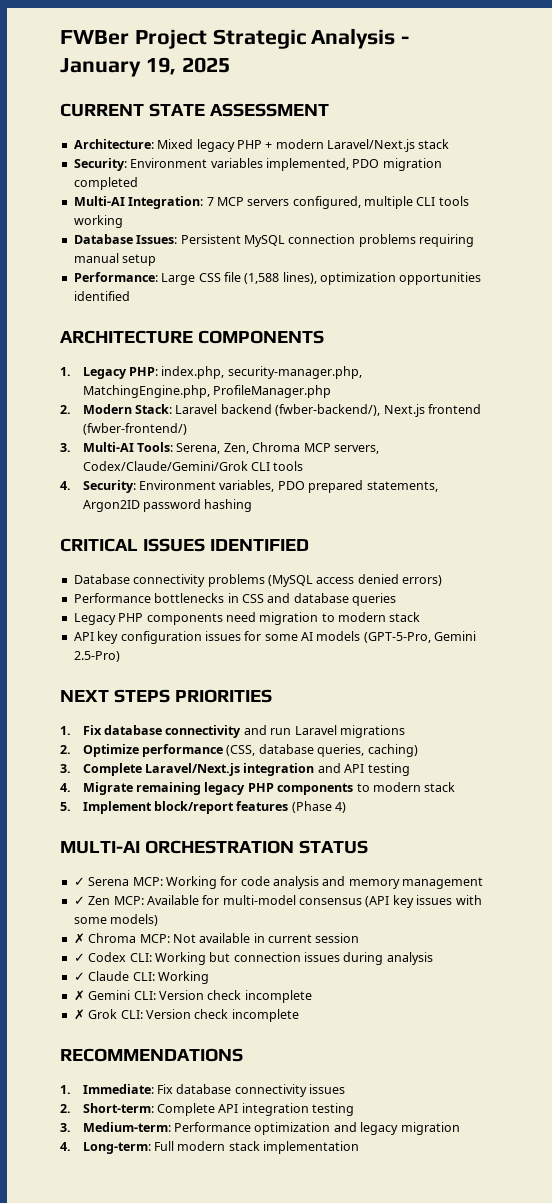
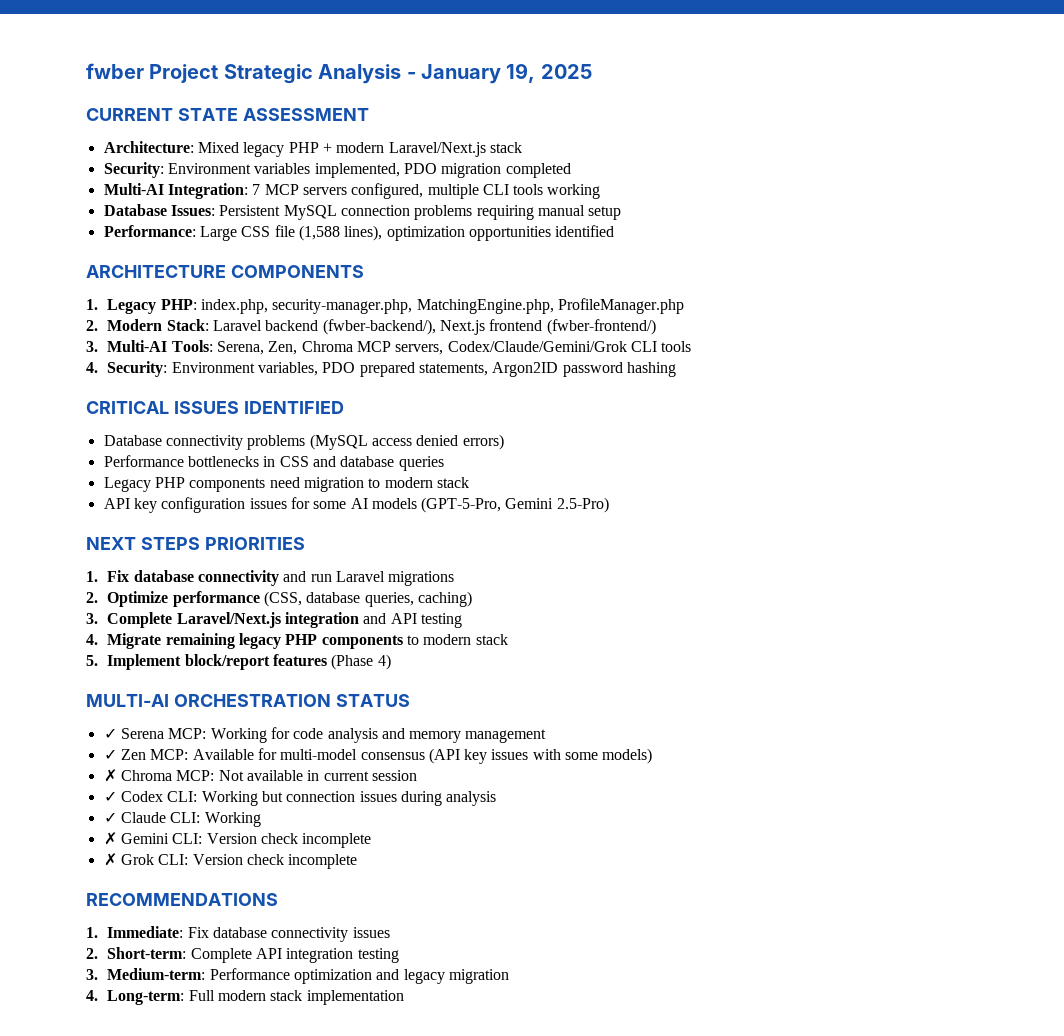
- FWBer Project Strategic Analysis - January 19, 2025
+ fwber Project Strategic Analysis - January 19, 2025

